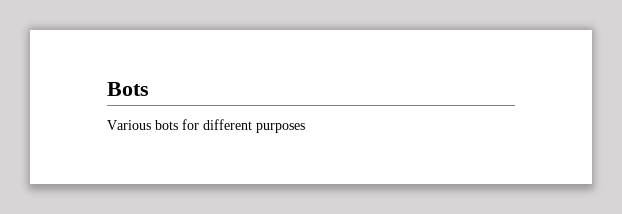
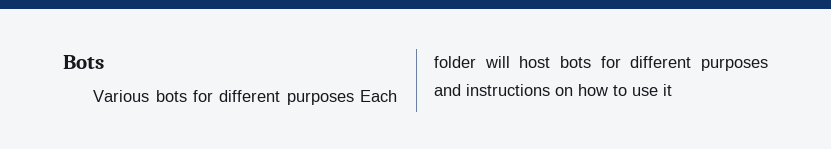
- Various bots for different purposes
+ Various bots for different purposes Each folder will host bots for different purposes and instructions on how to use it

